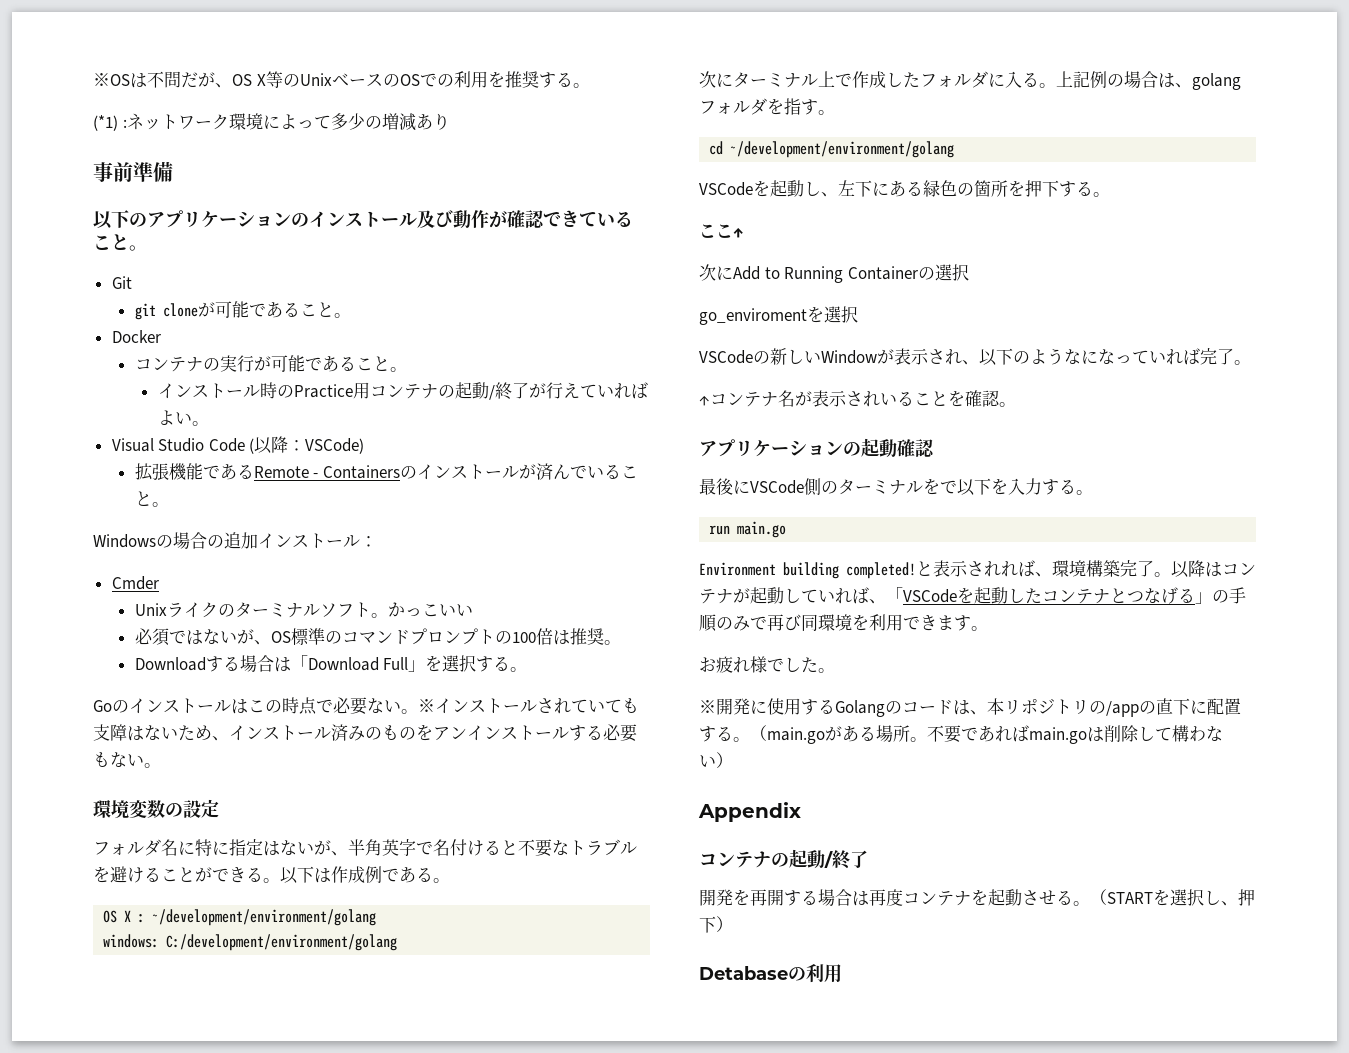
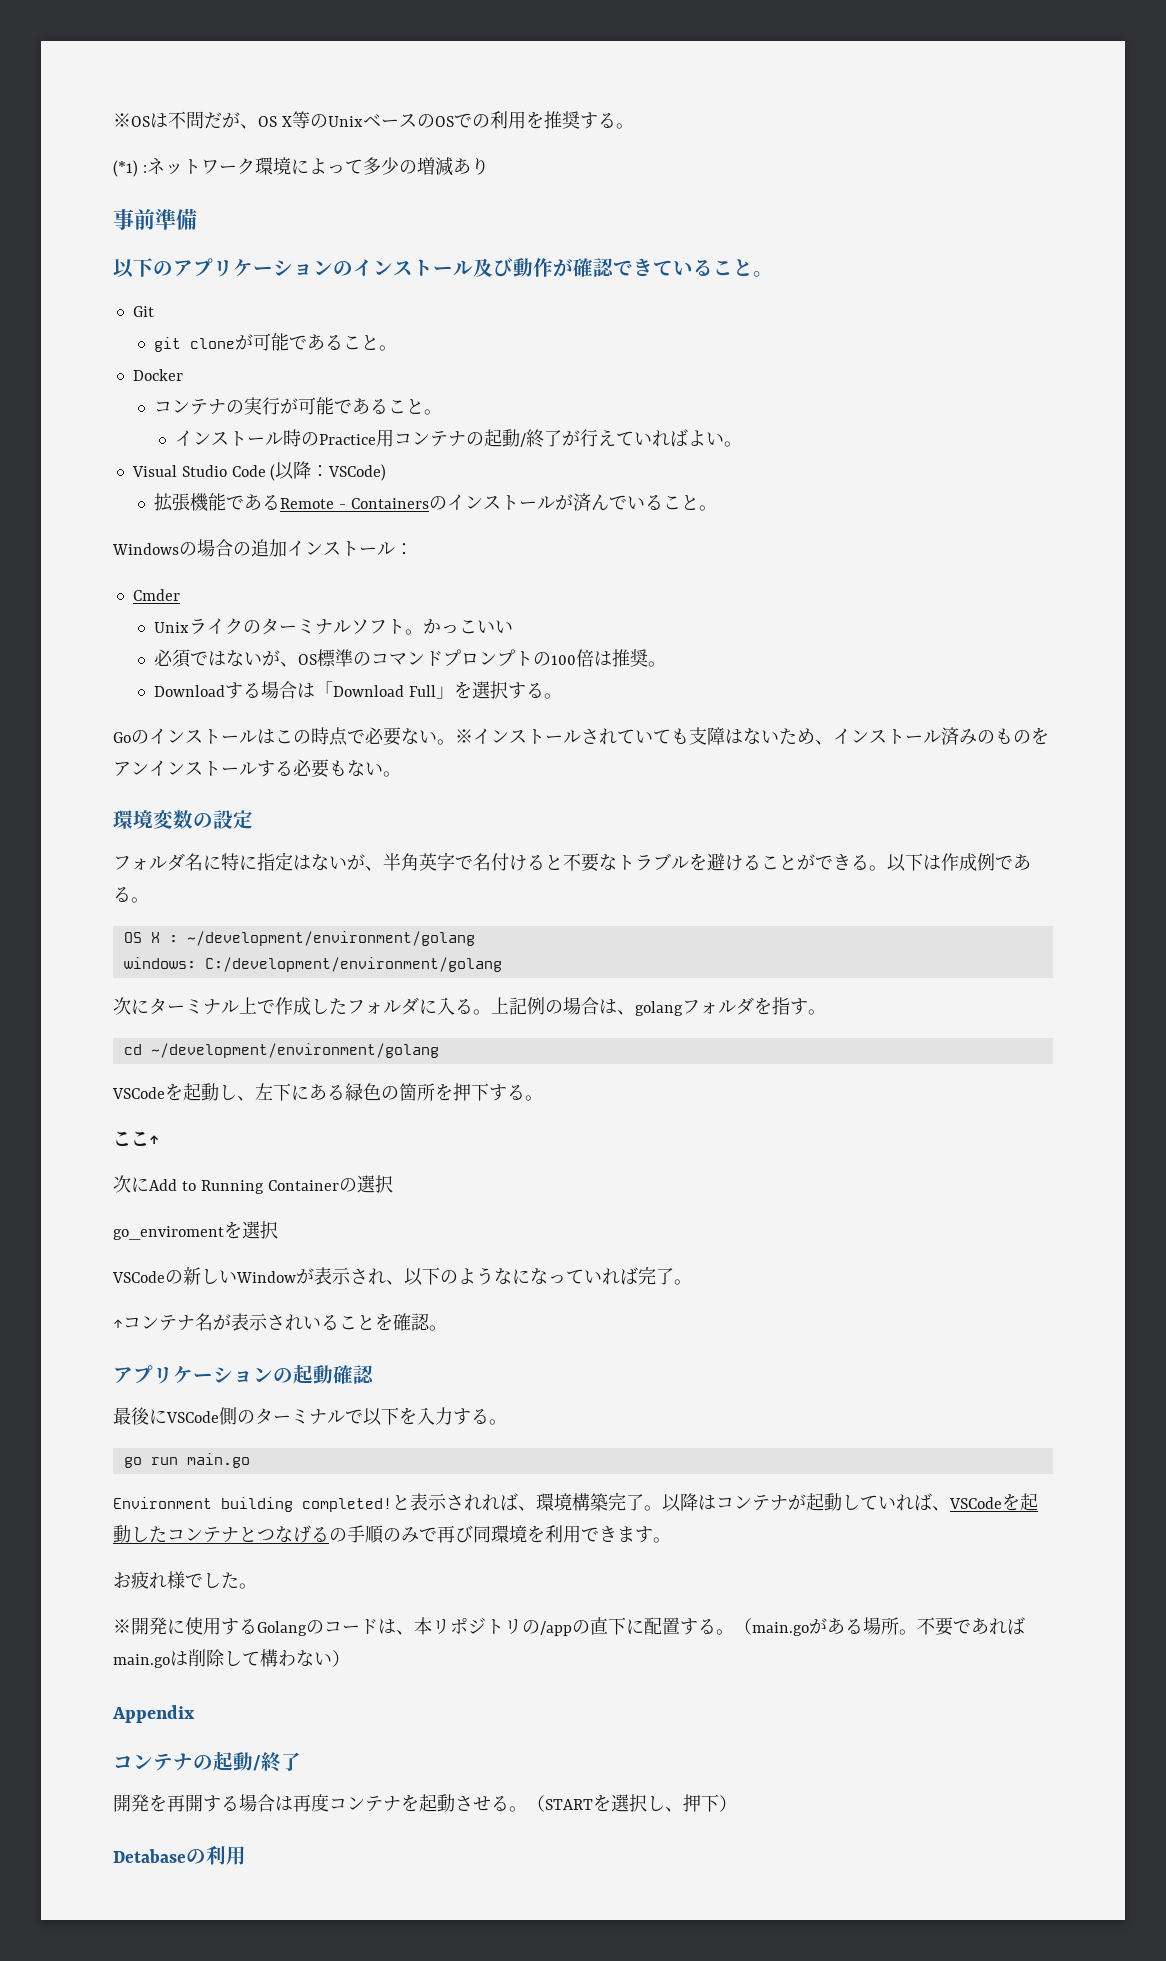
- 最後にVSCode側のターミナルをで以下を入力する。
+ 最後にVSCode側のターミナルで以下を入力する。
- run main.go
+ go run main.go
- 以降はコンテナが起動していれば、「VSCodeを起動したコンテナとつなげる」の手順のみで再び同環境を利用できます。
+ 以降はコンテナが起動していれば、VSCodeを起動したコンテナとつなげるの手順のみで再び同環境を利用できます。

